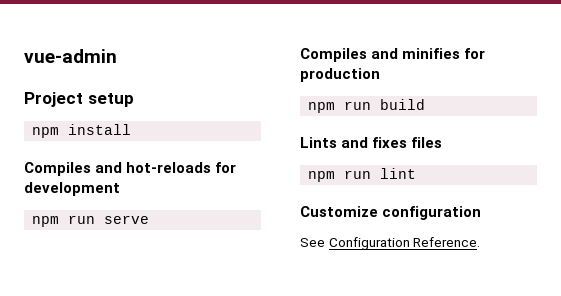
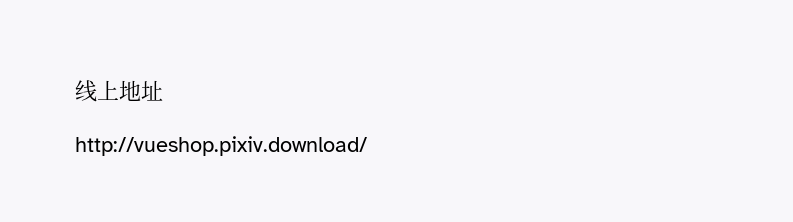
- vue-admin
- Project setup
- npm install
- Compiles and hot-reloads for development
- npm run serve
- Compiles and minifies for production
- npm run build
- Lints and fixes files
- npm run lint
- Customize configuration
- See Configuration Reference.
+ 线上地址
+ http://vueshop.pixiv.download/

